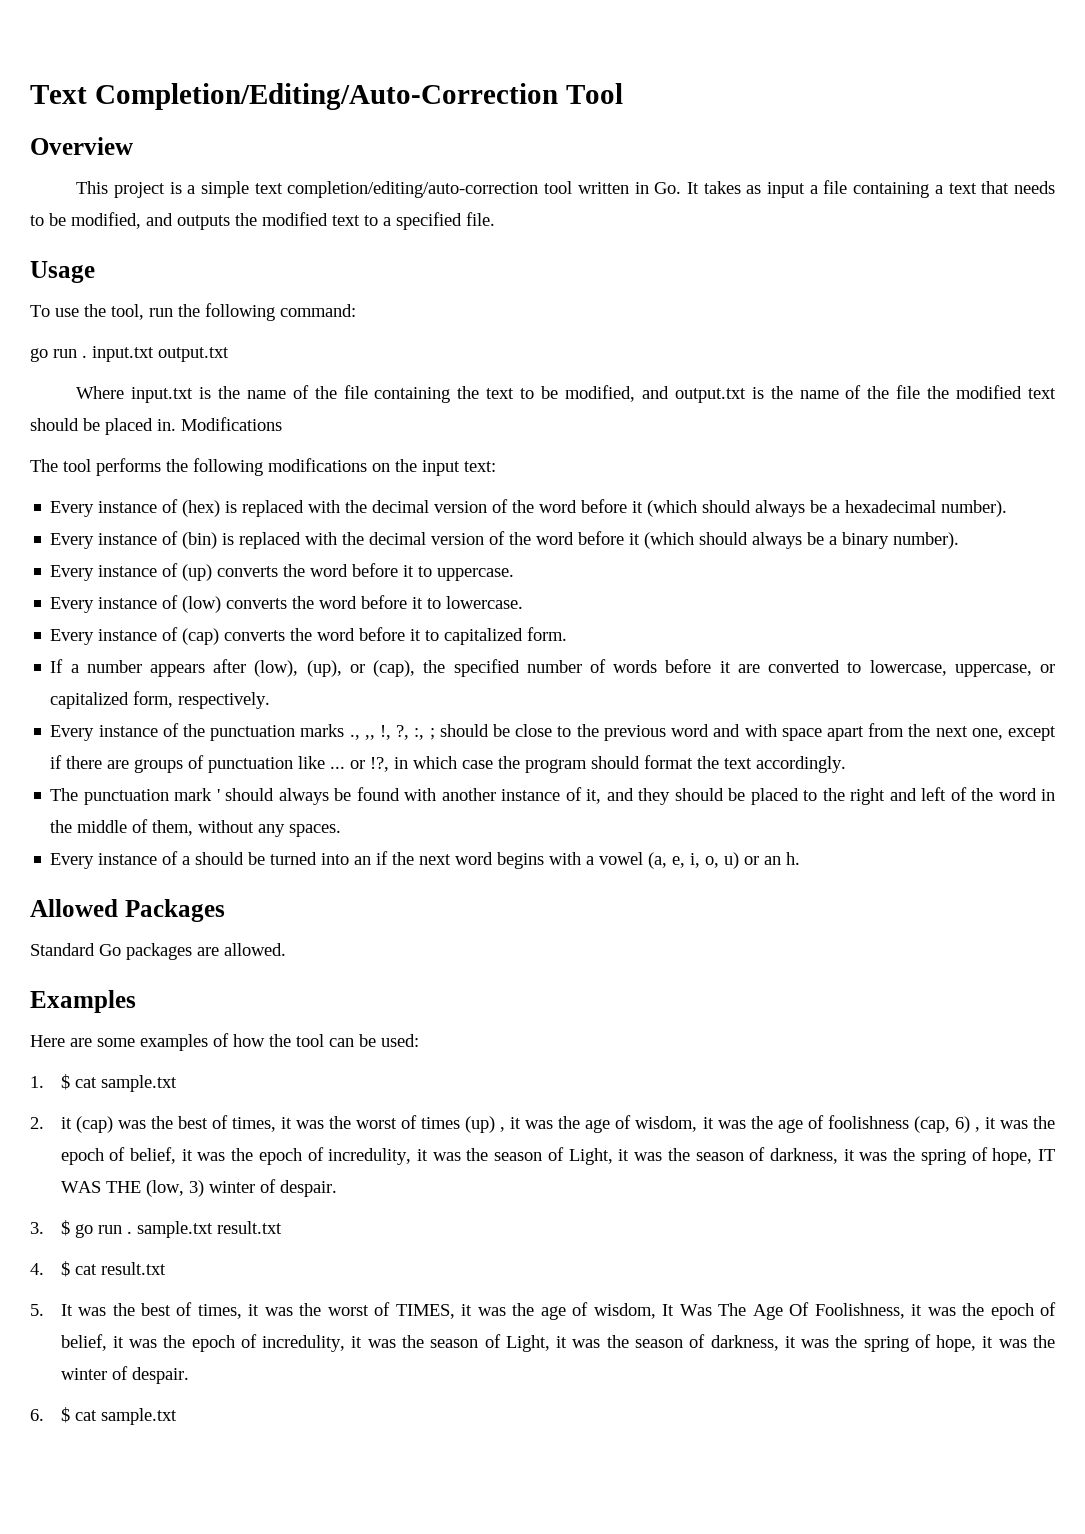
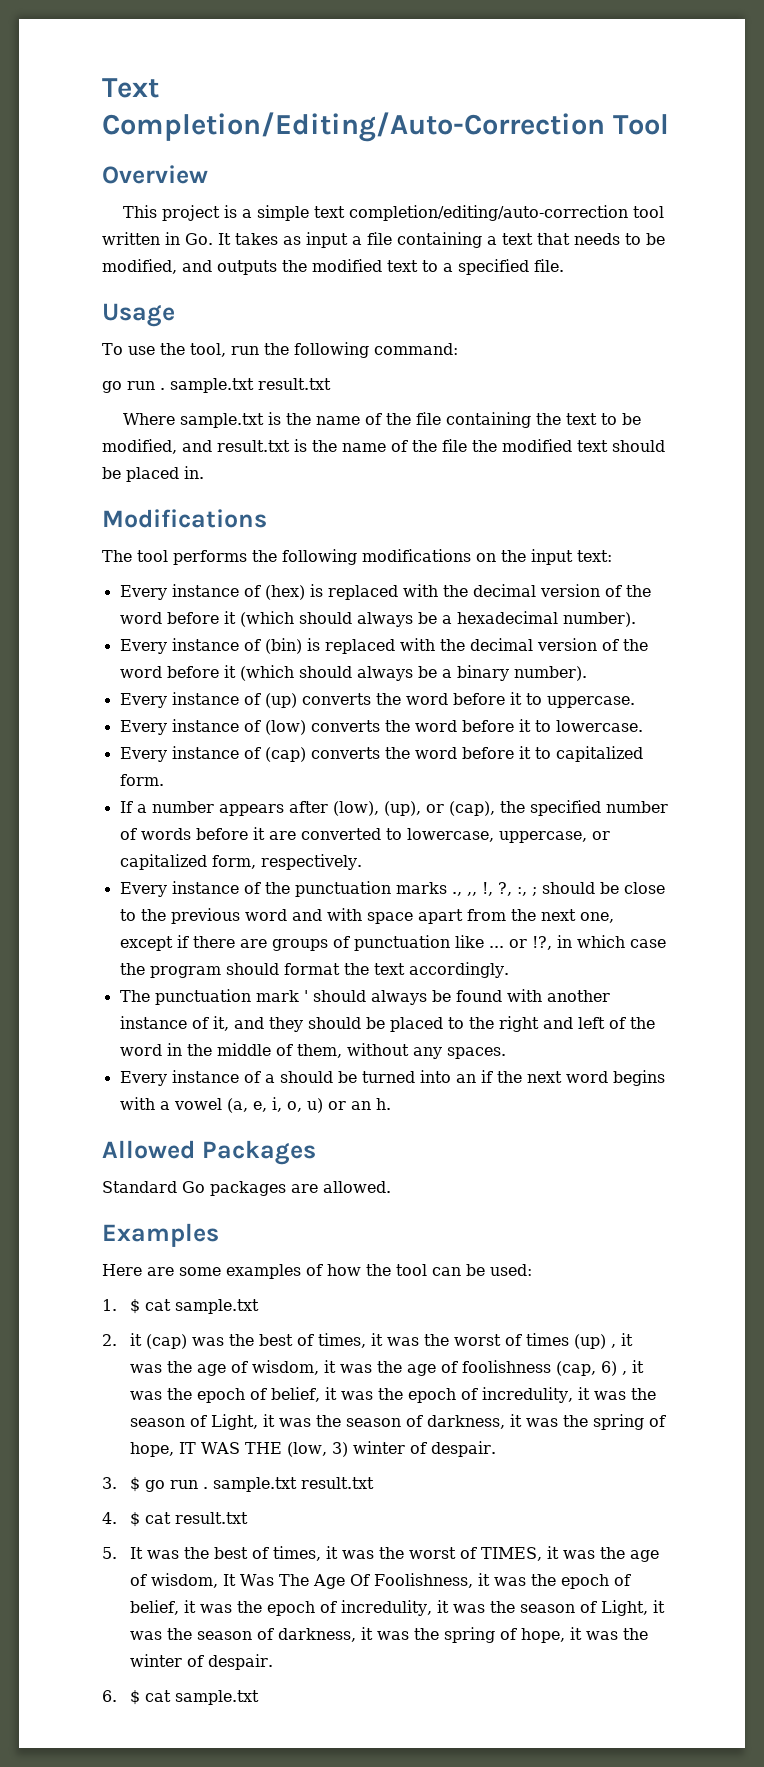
  To use the tool, run the following command:
- go run . input.txt output.txt
+ go run . sample.txt result.txt
- Where input.txt is the name of the file containing the text to be modified, and output.txt is the name of the file the modified text should be placed in. Modifications
+ Where sample.txt is the name of the file containing the text to be modified, and result.txt is the name of the file the modified text should be placed in.
+ Modifications

